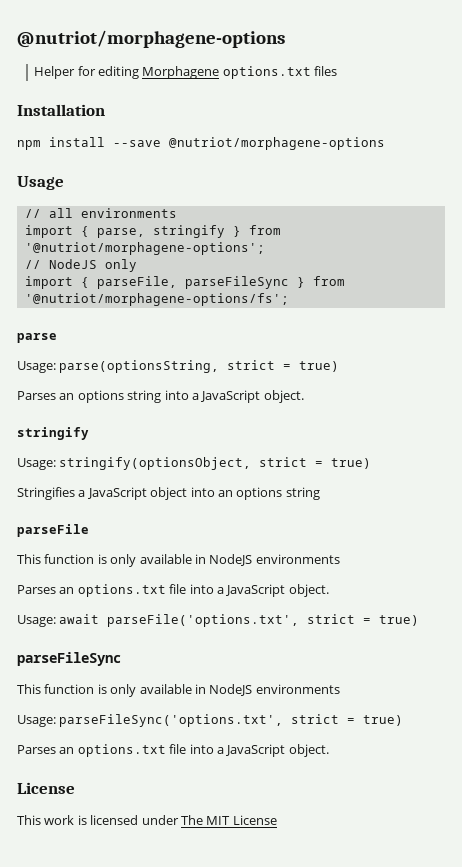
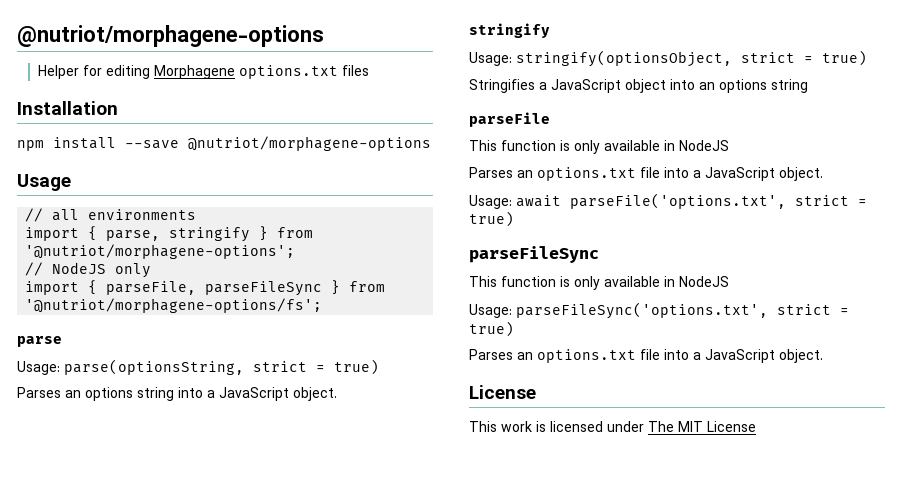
  parseFile
- This function is only available in NodeJS environments
+ This function is only available in NodeJS
  Usage: await parseFile('options.txt', strict = true)
  parseFileSync
- This function is only available in NodeJS environments
+ This function is only available in NodeJS

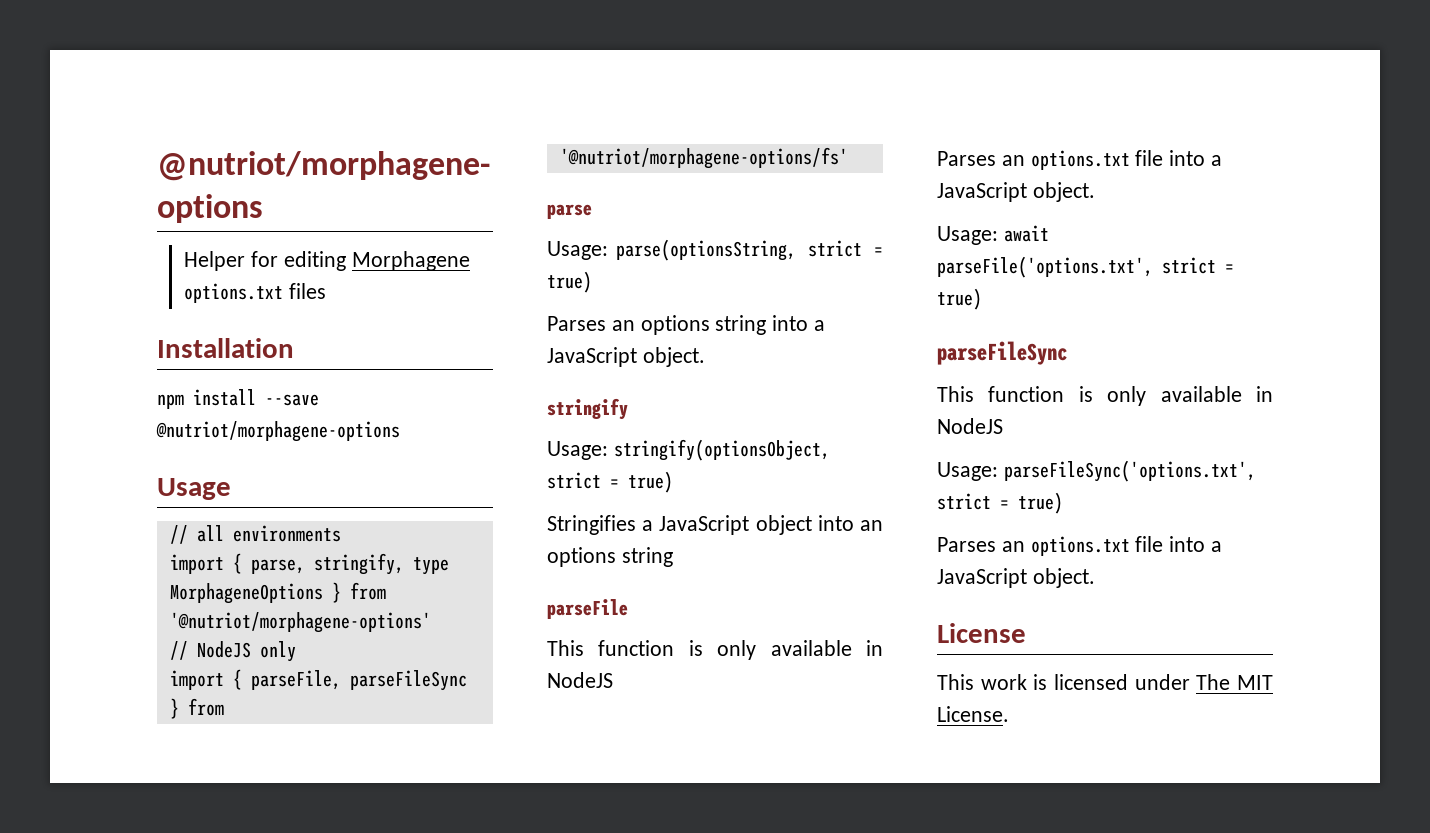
- import { parse, stringify } from '@nutriot/morphagene-options';
+ import { parse, stringify, type MorphageneOptions } from '@nutriot/morphagene-options'
- import { parseFile, parseFileSync } from '@nutriot/morphagene-options/fs';
+ import { parseFile, parseFileSync } from '@nutriot/morphagene-options/fs'
- This work is licensed under The MIT License
+ This work is licensed under The MIT License.

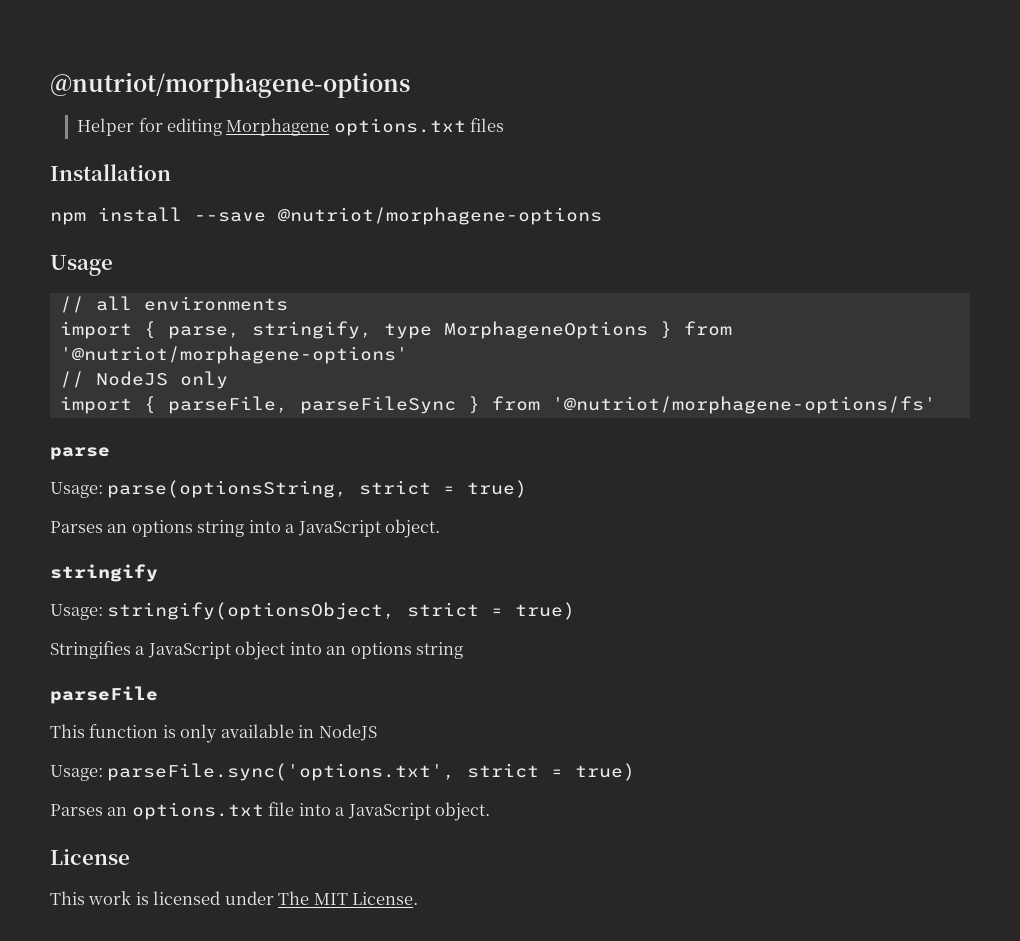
  parseFile
  This function is only available in NodeJS
- Parses an options.txt file into a JavaScript object.
- Usage: await parseFile('options.txt', strict = true)
- parseFileSync
- This function is only available in NodeJS
- Usage: parseFileSync('options.txt', strict = true)
+ Usage: parseFile.sync('options.txt', strict = true)

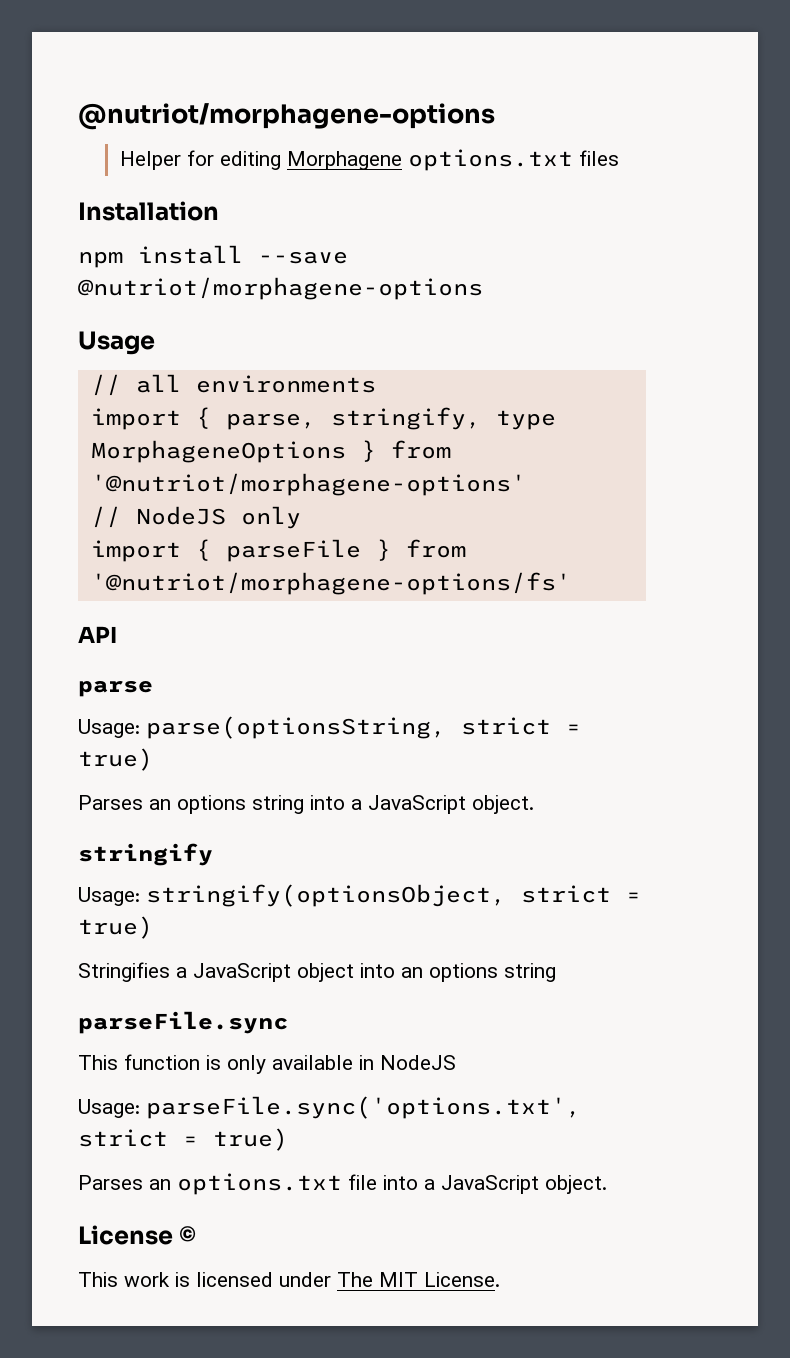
- import { parseFile, parseFileSync } from '@nutriot/morphagene-options/fs'
+ import { parseFile } from '@nutriot/morphagene-options/fs'
+ API
- parseFile
+ parseFile.sync
- License
+ License ©

